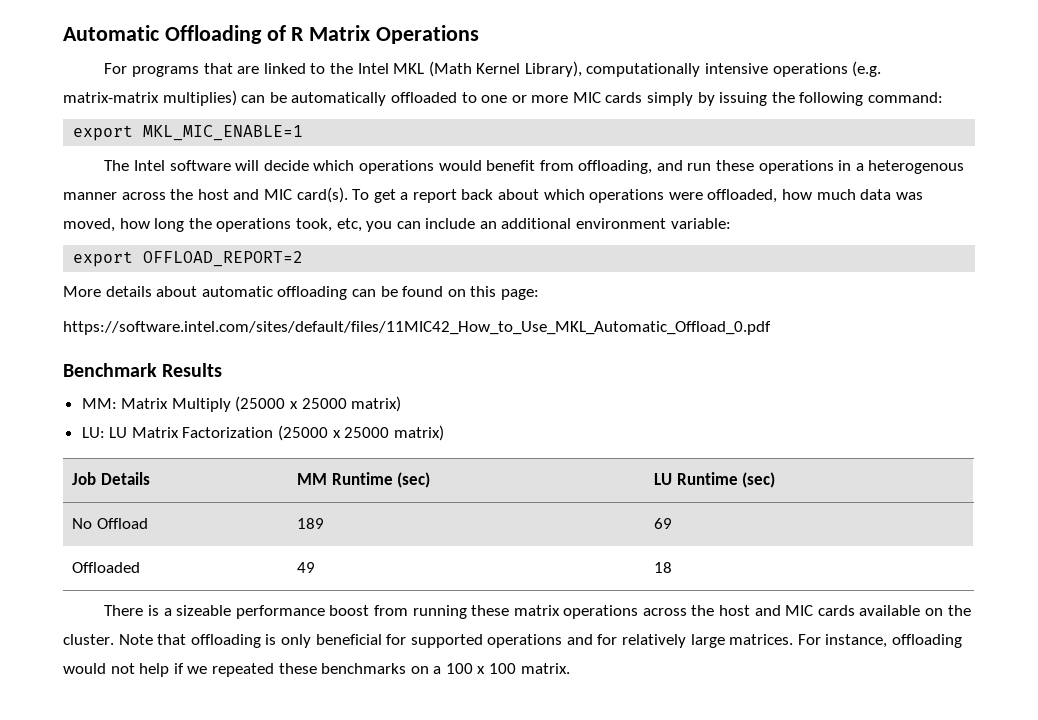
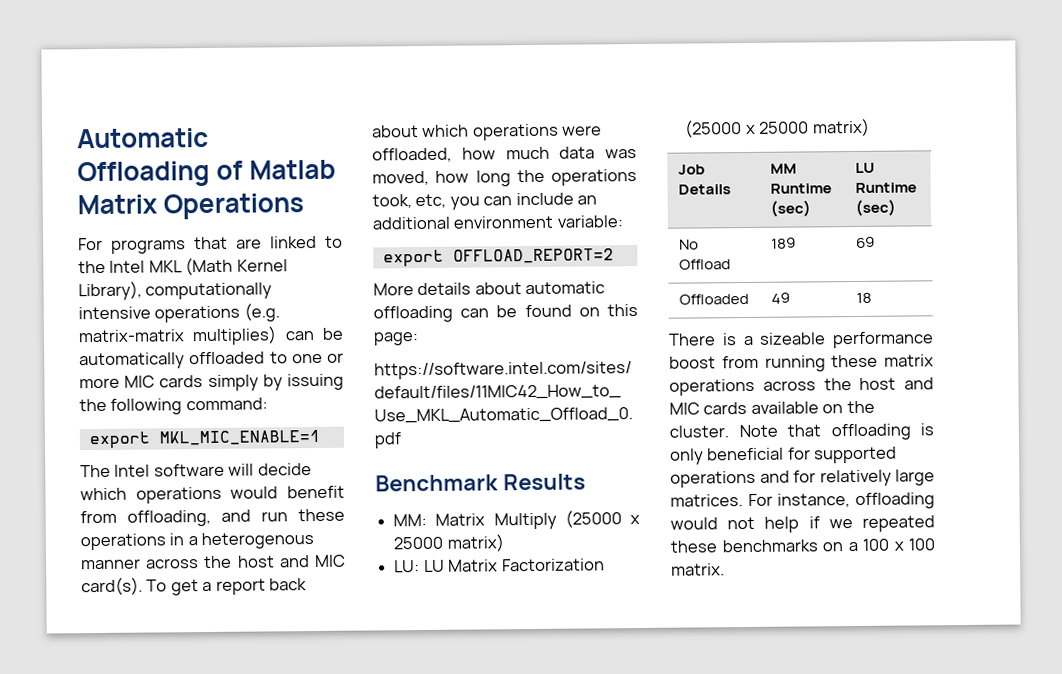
- Automatic Offloading of R Matrix Operations
+ Automatic Offloading of Matlab Matrix Operations

